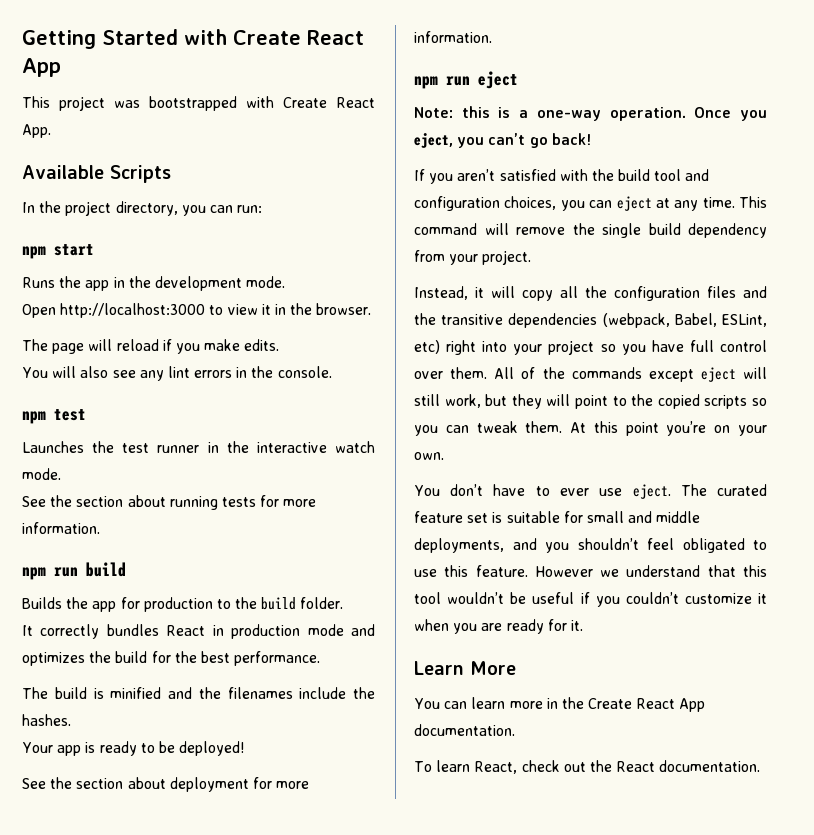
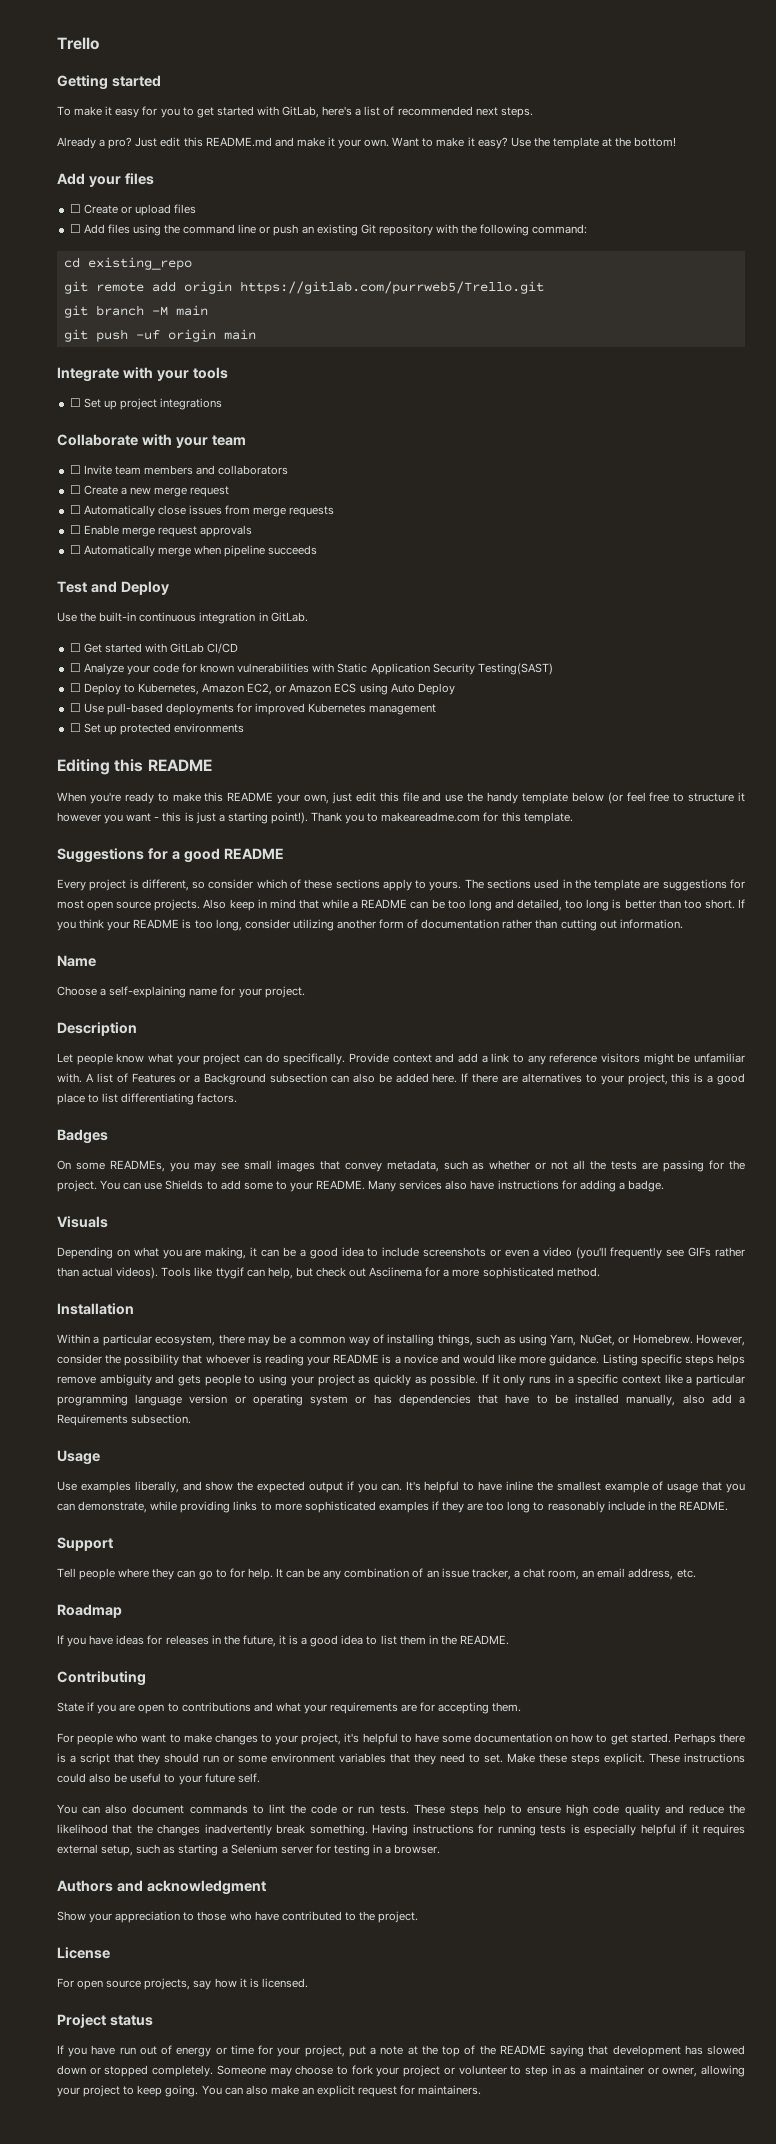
- Getting Started with Create React App
- This project was bootstrapped with Create React App.
- Available Scripts
- In the project directory, you can run:
- npm start
- Runs the app in the development mode.
- Open http://localhost:3000 to view it in the browser.
- The page will reload if you make edits.
- You will also see any lint errors in the console.
- npm test
- Launches the test runner in the interactive watch mode.
- See the section about running tests for more information.
- npm run build
- Builds the app for production to the build folder.
- It correctly bundles React in production mode and optimizes the build for the best performance.
- The build is minified and the filenames include the hashes.
- Your app is ready to be deployed!
- See the section about deployment for more information.
- npm run eject
- Note: this is a one-way operation. Once you eject, you can’t go back!
- If you aren’t satisfied with the build tool and configuration choices, you can eject at any time. This command will remove the single build dependency from your project.
- Instead, it will copy all the configuration files and the transitive dependencies (webpack, Babel, ESLint, etc) right into your project so you have full control over them. All of the commands except eject will still work, but they will point to the copied scripts so you can tweak them. At this point you’re on your own.
- You don’t have to ever use eject. The curated feature set is suitable for small and middle deployments, and you shouldn’t feel obligated to use this feature. However we understand that this tool wouldn’t be useful if you couldn’t customize it when you are ready for it.
- Learn More
- You can learn more in the Create React App documentation.
- To learn React, check out the React documentation.
+ Trello
+ Getting started
+ To make it easy for you to get started with GitLab, here's a list of recommended next steps.
+ Already a pro? Just edit this README.md and make it your own. Want to make it easy? Use the template at the bottom!
+ Add your files
+ ☐ Create or upload files
+ ☐ Add files using the command line or push an existing Git repository with the following command:
+ cd existing_repo
+ git remote add origin https://gitlab.com/purrweb5/Trello.git
+ git branch -M main
+ git push -uf origin main
+ Integrate with your tools
+ ☐ Set up project integrations
+ Collaborate with your team
+ ☐ Invite team members and collaborators
+ ☐ Create a new merge request
+ ☐ Automatically close issues from merge requests
+ ☐ Enable merge request approvals
+ ☐ Automatically merge when pipeline succeeds
+ Test and Deploy
+ Use the built-in continuous integration in GitLab.
+ ☐ Get started with GitLab CI/CD
+ ☐ Analyze your code for known vulnerabilities with Static Application Security Testing(SAST)
+ ☐ Deploy to Kubernetes, Amazon EC2, or Amazon ECS using Auto Deploy
+ ☐ Use pull-based deployments for improved Kubernetes management
+ ☐ Set up protected environments
+ Editing this README
+ When you're ready to make this README your own, just edit this file and use the handy template below (or feel free to structure it however you want - this is just a starting point!). Thank you to makeareadme.com for this template.
+ Suggestions for a good README
+ Every project is different, so consider which of these sections apply to yours. The sections used in the template are suggestions for most open source projects. Also keep in mind that while a README can be too long and detailed, too long is better than too short. If you think your README is too long, consider utilizing another form of documentation rather than cutting out information.
+ Name
+ Choose a self-explaining name for your project.
+ Description
+ Let people know what your project can do specifically. Provide context and add a link to any reference visitors might be unfamiliar with. A list of Features or a Background subsection can also be added here. If there are alternatives to your project, this is a good place to list differentiating factors.
+ Badges
+ On some READMEs, you may see small images that convey metadata, such as whether or not all the tests are passing for the project. You can use Shields to add some to your README. Many services also have instructions for adding a badge.
+ Visuals
+ Depending on what you are making, it can be a good idea to include screenshots or even a video (you'll frequently see GIFs rather than actual videos). Tools like ttygif can help, but check out Asciinema for a more sophisticated method.
+ Installation
+ Within a particular ecosystem, there may be a common way of installing things, such as using Yarn, NuGet, or Homebrew. However, consider the possibility that whoever is reading your README is a novice and would like more guidance. Listing specific steps helps remove ambiguity and gets people to using your project as quickly as possible. If it only runs in a specific context like a particular programming language version or operating system or has dependencies that have to be installed manually, also add a Requirements subsection.
+ Usage
+ Use examples liberally, and show the expected output if you can. It's helpful to have inline the smallest example of usage that you can demonstrate, while providing links to more sophisticated examples if they are too long to reasonably include in the README.
+ Support
+ Tell people where they can go to for help. It can be any combination of an issue tracker, a chat room, an email address, etc.
+ Roadmap
+ If you have ideas for releases in the future, it is a good idea to list them in the README.
+ Contributing
+ State if you are open to contributions and what your requirements are for accepting them.
+ For people who want to make changes to your project, it's helpful to have some documentation on how to get started. Perhaps there is a script that they should run or some environment variables that they need to set. Make these steps explicit. These instructions could also be useful to your future self.
+ You can also document commands to lint the code or run tests. These steps help to ensure high code quality and reduce the likelihood that the changes inadvertently break something. Having instructions for running tests is especially helpful if it requires external setup, such as starting a Selenium server for testing in a browser.
+ Authors and acknowledgment
+ Show your appreciation to those who have contributed to the project.
+ License
+ For open source projects, say how it is licensed.
+ Project status
+ If you have run out of energy or time for your project, put a note at the top of the README saying that development has slowed down or stopped completely. Someone may choose to fork your project or volunteer to step in as a maintainer or owner, allowing your project to keep going. You can also make an explicit request for maintainers.

